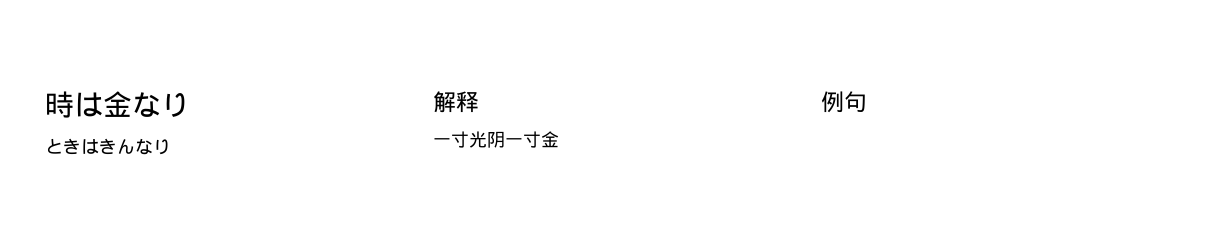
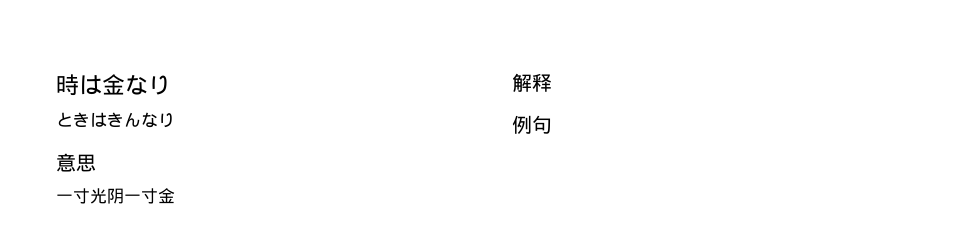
- 解释
+ 意思
+ 解释

